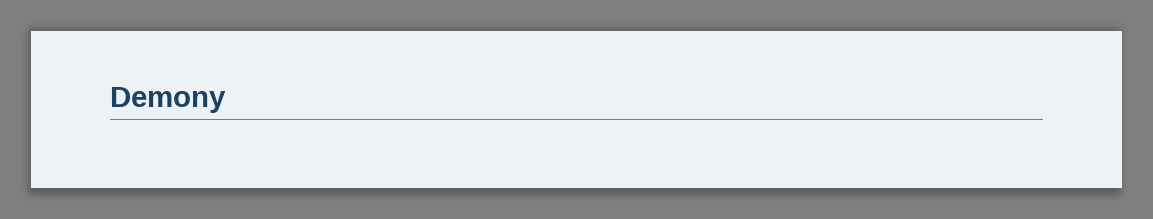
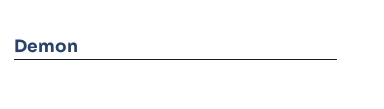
- Demony
+ Demon

